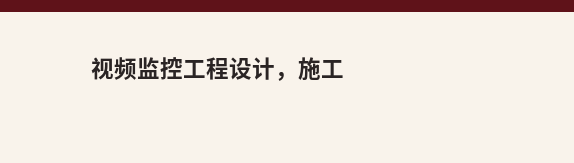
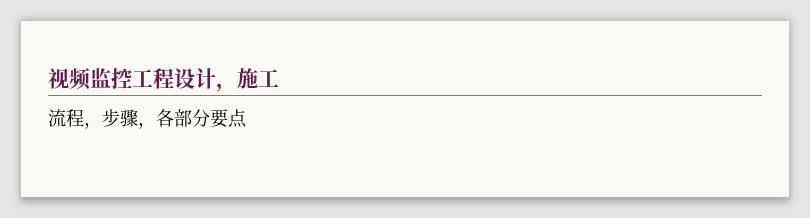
+ 流程，步骤，各部分要点

